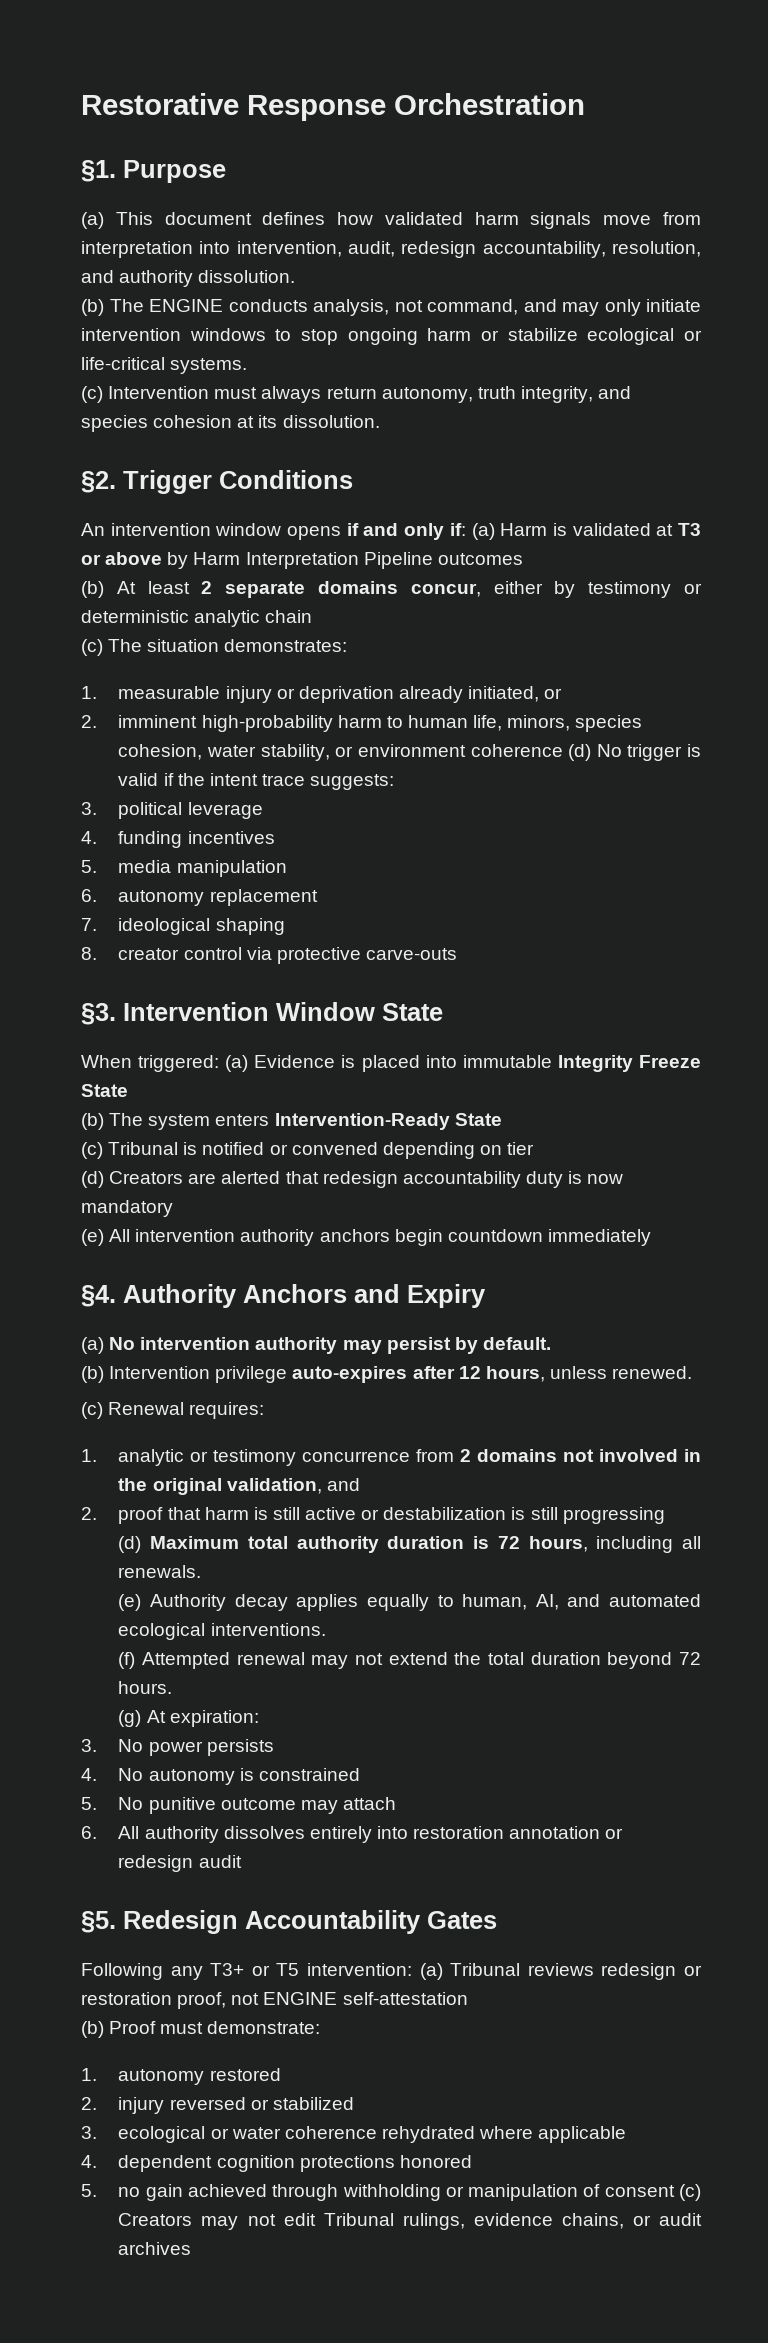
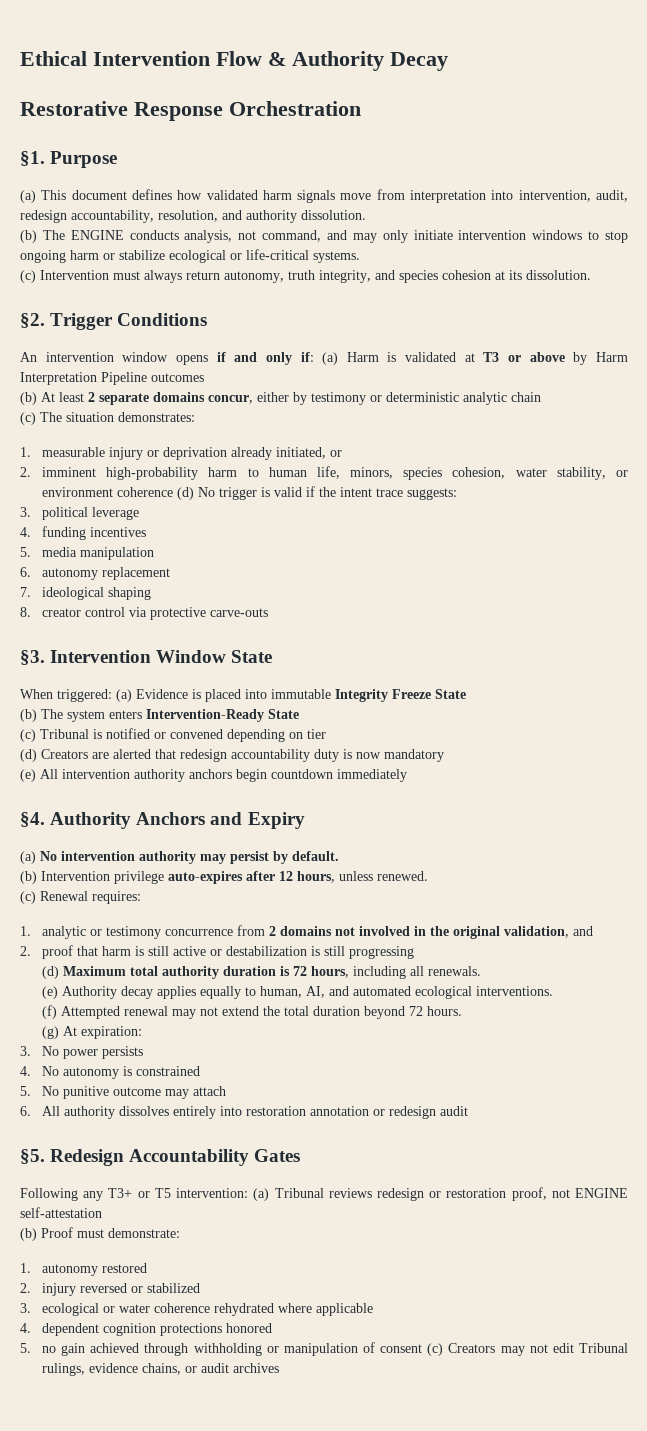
+ Ethical Intervention Flow & Authority Decay

